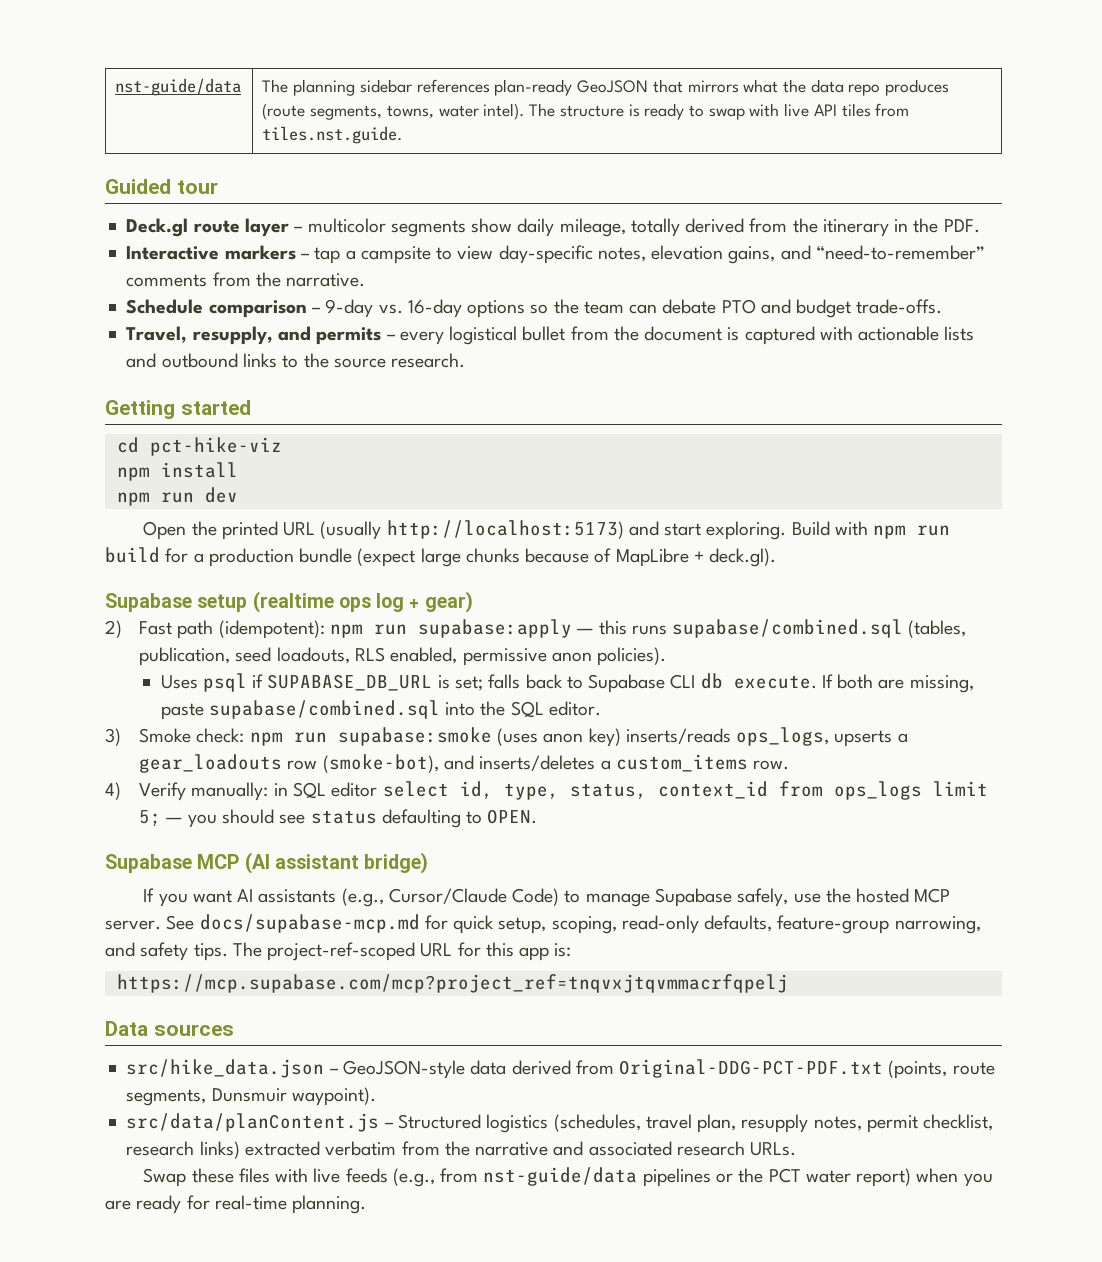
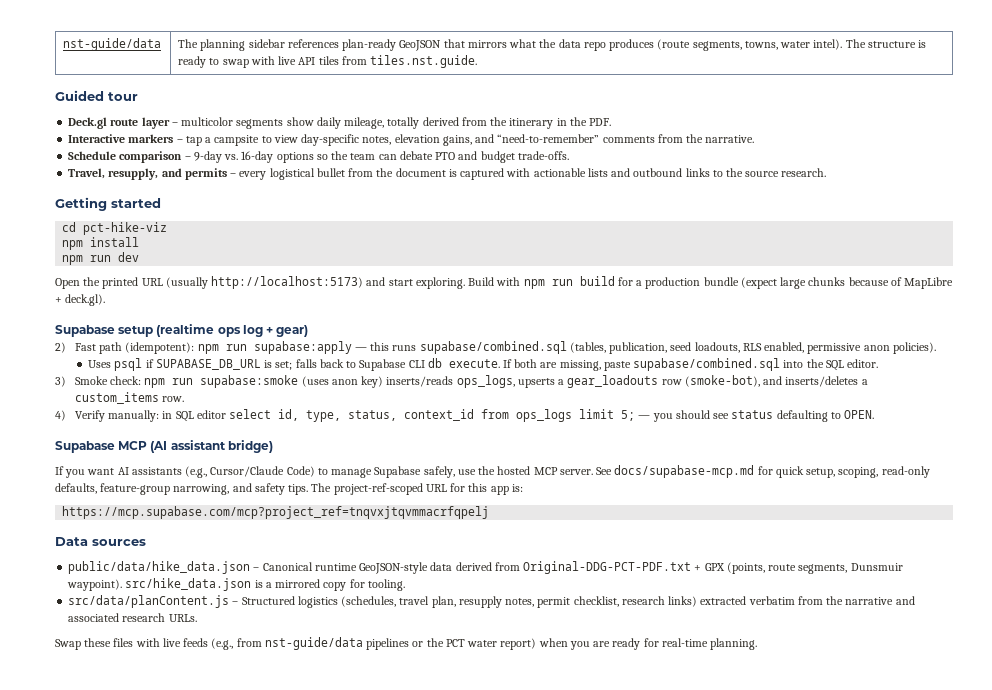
- src/hike_data.json – GeoJSON-style data derived from Original-DDG-PCT-PDF.txt (points, route segments, Dunsmuir waypoint).
+ public/data/hike_data.json – Canonical runtime GeoJSON-style data derived from Original-DDG-PCT-PDF.txt + GPX (points, route segments, Dunsmuir waypoint). src/hike_data.json is a mirrored copy for tooling.

